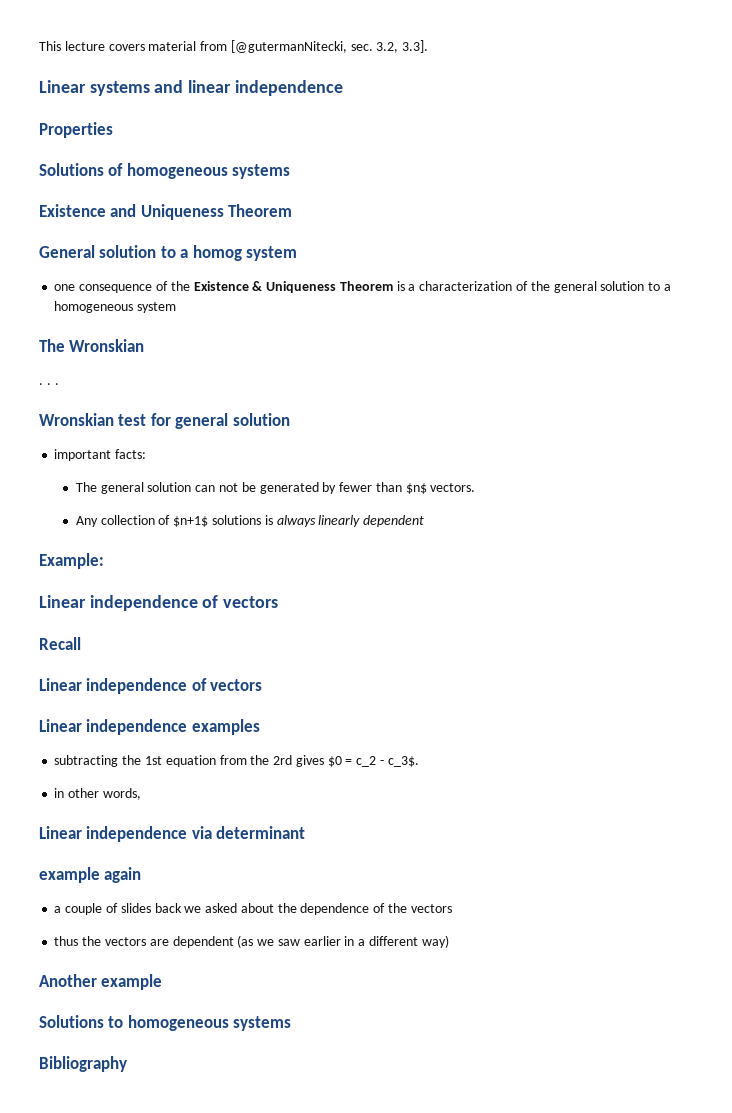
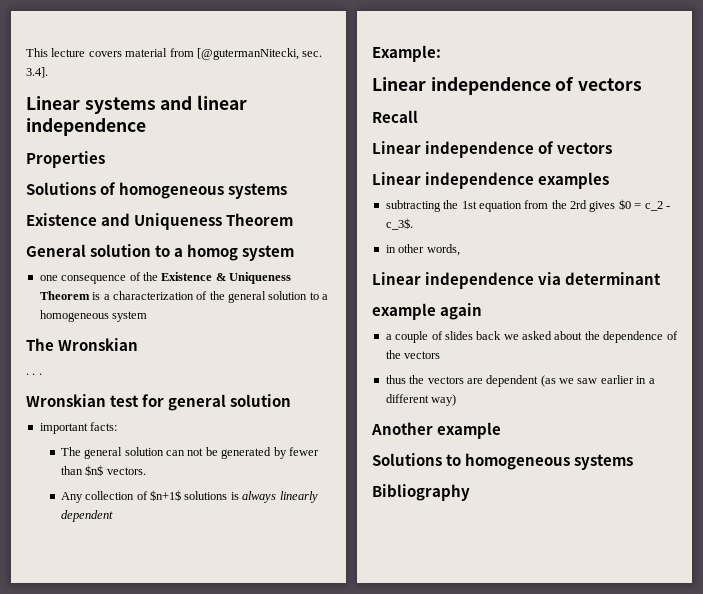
- This lecture covers material from [@gutermanNitecki, sec. 3.2, 3.3].
+ This lecture covers material from [@gutermanNitecki, sec. 3.4].

